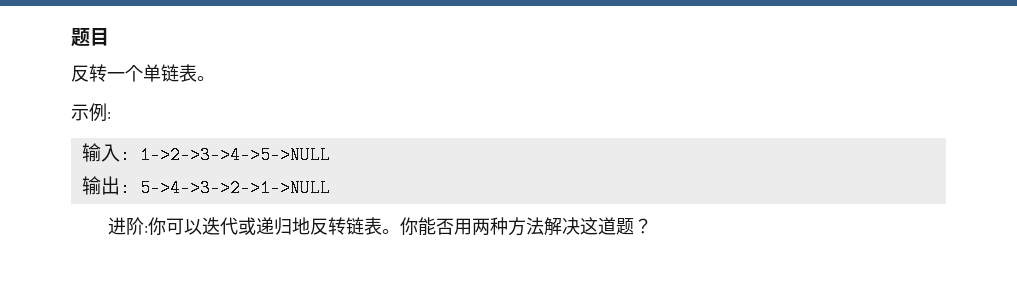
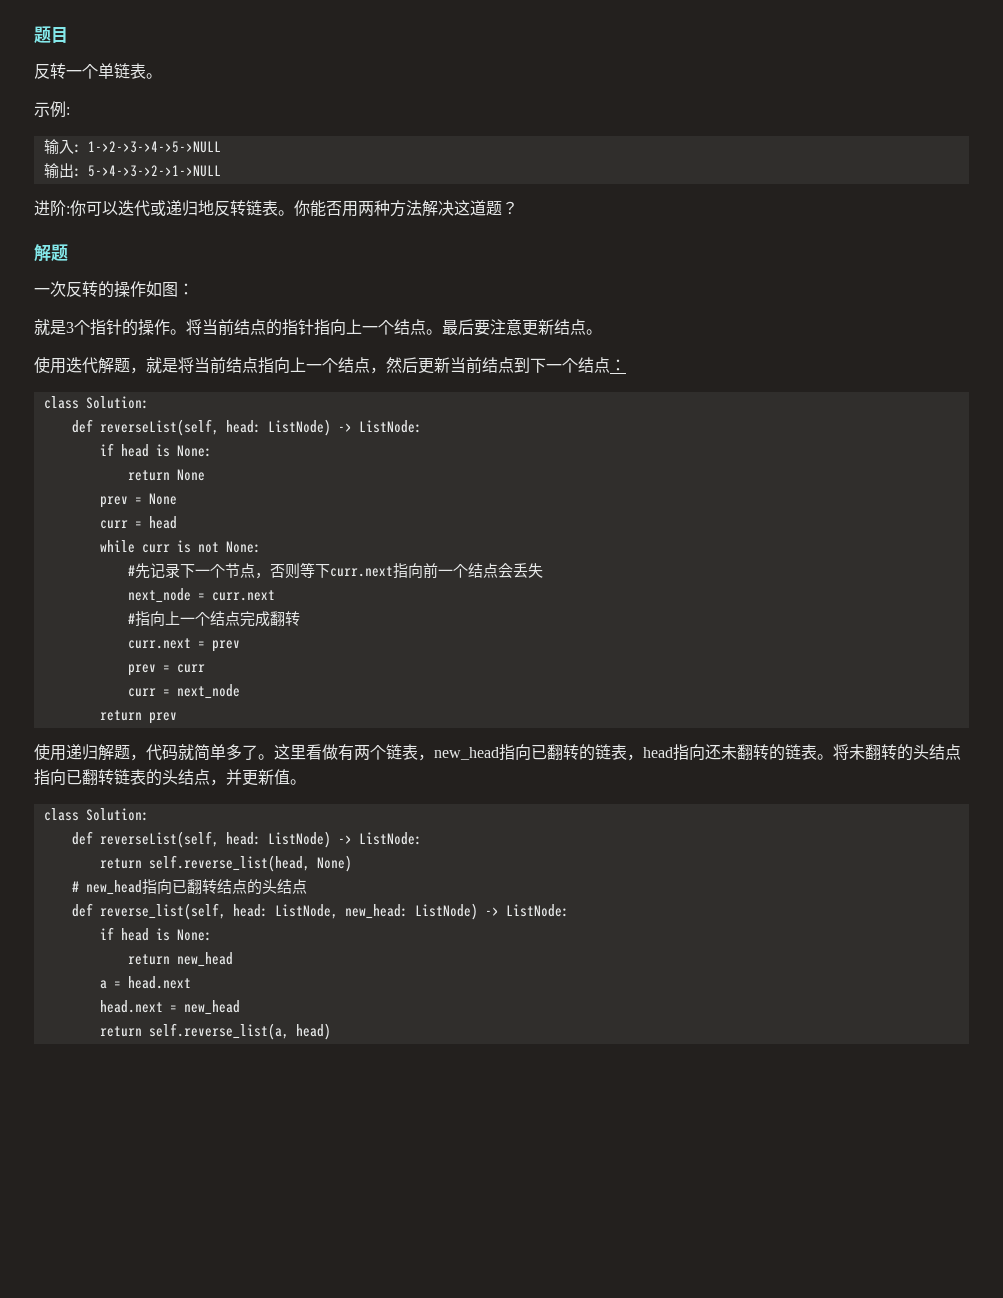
  你能否用两种方法解决这道题？
+ 解题
+ 一次反转的操作如图：
+ 就是3个指针的操作。将当前结点的指针指向上一个结点。最后要注意更新结点。
+ 使用迭代解题，就是将当前结点指向上一个结点，然后更新当前结点到下一个结点：
+ class Solution:
+ def reverseList(self, head: ListNode) -> ListNode:
+ if head is None:
+ return None
+ prev = None
+ curr = head
+ while curr is not None:
+ #先记录下一个节点，否则等下curr.next指向前一个结点会丢失
+ next_node = curr.next
+ #指向上一个结点完成翻转
+ curr.next = prev
+ prev = curr
+ curr = next_node
+ return prev
+ 使用递归解题，代码就简单多了。这里看做有两个链表，new_head指向已翻转的链表，head指向还未翻转的链表。将未翻转的头结点指向已翻转链表的头结点，并更新值。
+ class Solution:
+ def reverseList(self, head: ListNode) -> ListNode:
+ return self.reverse_list(head, None)
+ # new_head指向已翻转结点的头结点
+ def reverse_list(self, head: ListNode, new_head: ListNode) -> ListNode:
+ if head is None:
+ return new_head
+ a = head.next
+ head.next = new_head
+ return self.reverse_list(a, head)

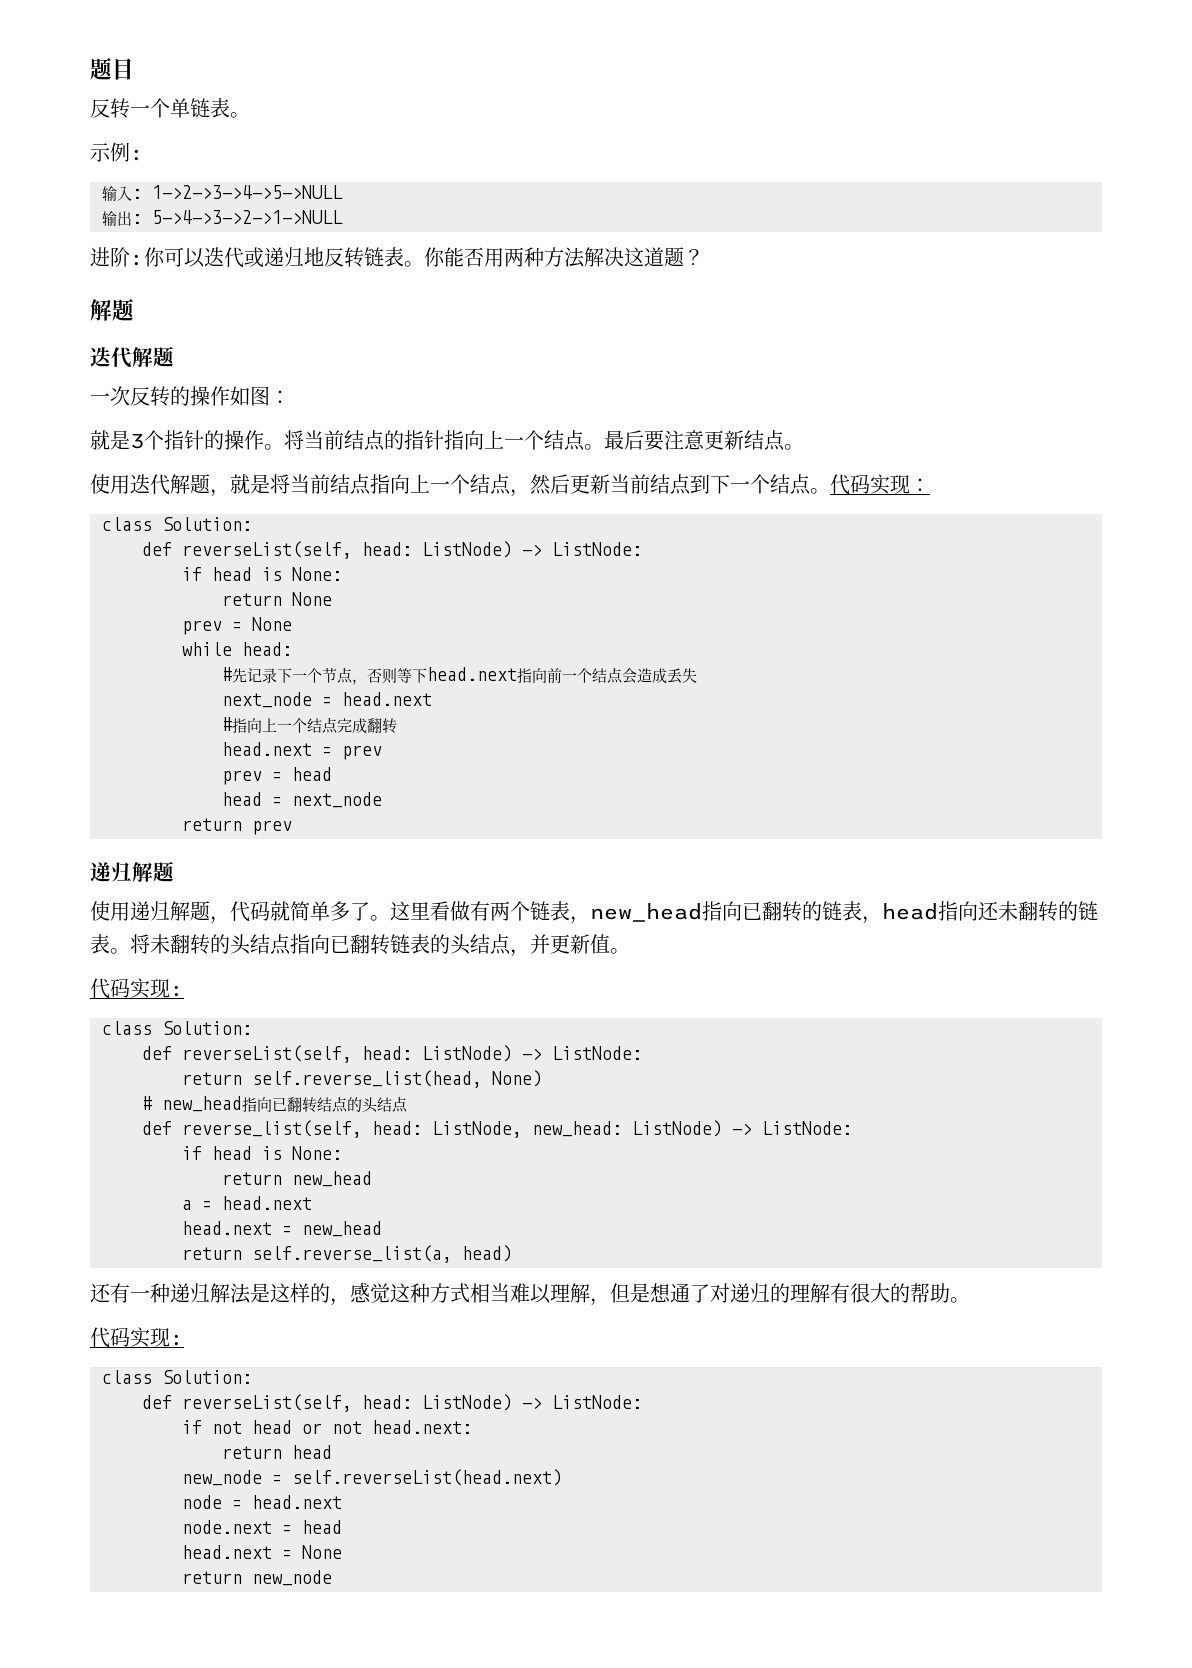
  你能否用两种方法解决这道题？
  解题
+ 迭代解题
- 使用迭代解题，就是将当前结点指向上一个结点，然后更新当前结点到下一个结点：
+ 使用迭代解题，就是将当前结点指向上一个结点，然后更新当前结点到下一个结点。代码实现：
- curr = head
- while curr is not None:
+ while head:
- #先记录下一个节点，否则等下curr.next指向前一个结点会丢失
+ #先记录下一个节点，否则等下head.next指向前一个结点会造成丢失
- next_node = curr.next
+ next_node = head.next
- curr.next = prev
+ head.next = prev
- prev = curr
- curr = next_node
+ prev = head
+ head = next_node
  return prev
+ 递归解题
  将未翻转的头结点指向已翻转链表的头结点，并更新值。
+ 代码实现:
+ 还有一种递归解法是这样的，感觉这种方式相当难以理解，但是想通了对递归的理解有很大的帮助。
+ 代码实现:
+ class Solution:
+ def reverseList(self, head: ListNode) -> ListNode:
+ if not head or not head.next:
+ return head
+ new_node = self.reverseList(head.next)
+ node = head.next
+ node.next = head
+ head.next = None
+ return new_node

